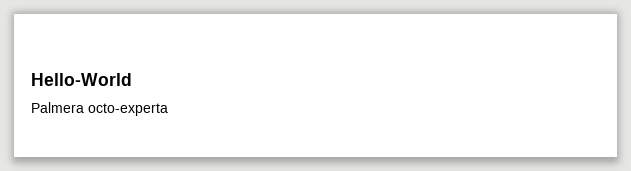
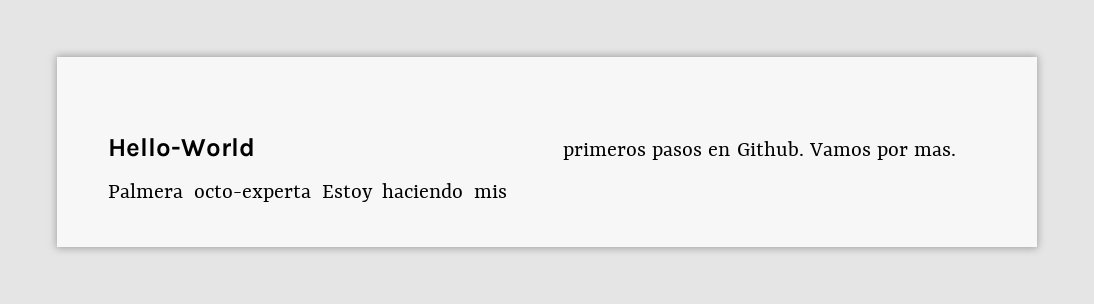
- Palmera octo-experta
+ Palmera octo-experta Estoy haciendo mis primeros pasos en Github. Vamos por mas.

